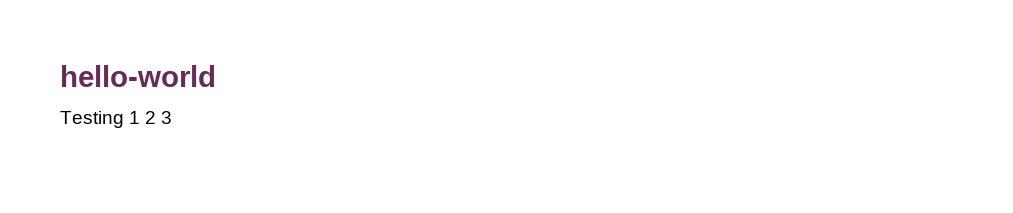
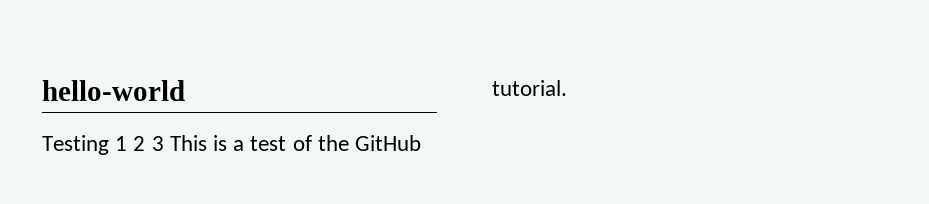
- Testing 1 2 3
+ Testing 1 2 3 This is a test of the GitHub tutorial.

